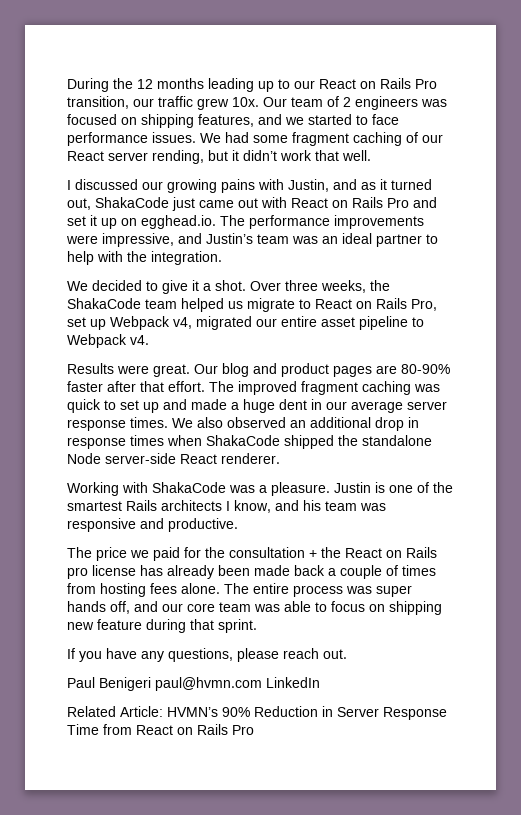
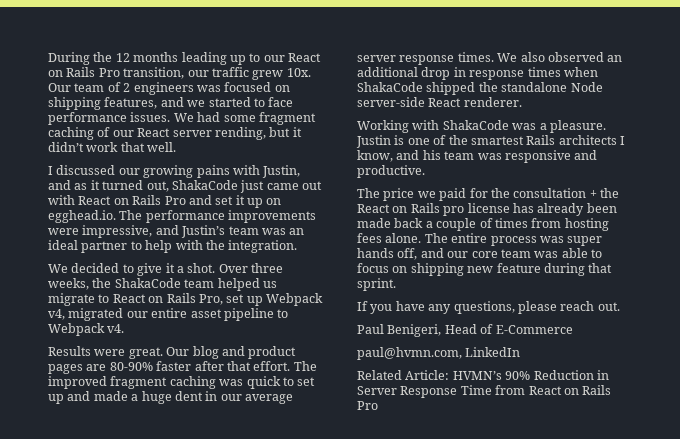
- Paul Benigeri paul@hvmn.com LinkedIn
+ Paul Benigeri, Head of E-Commerce
+ paul@hvmn.com, LinkedIn

